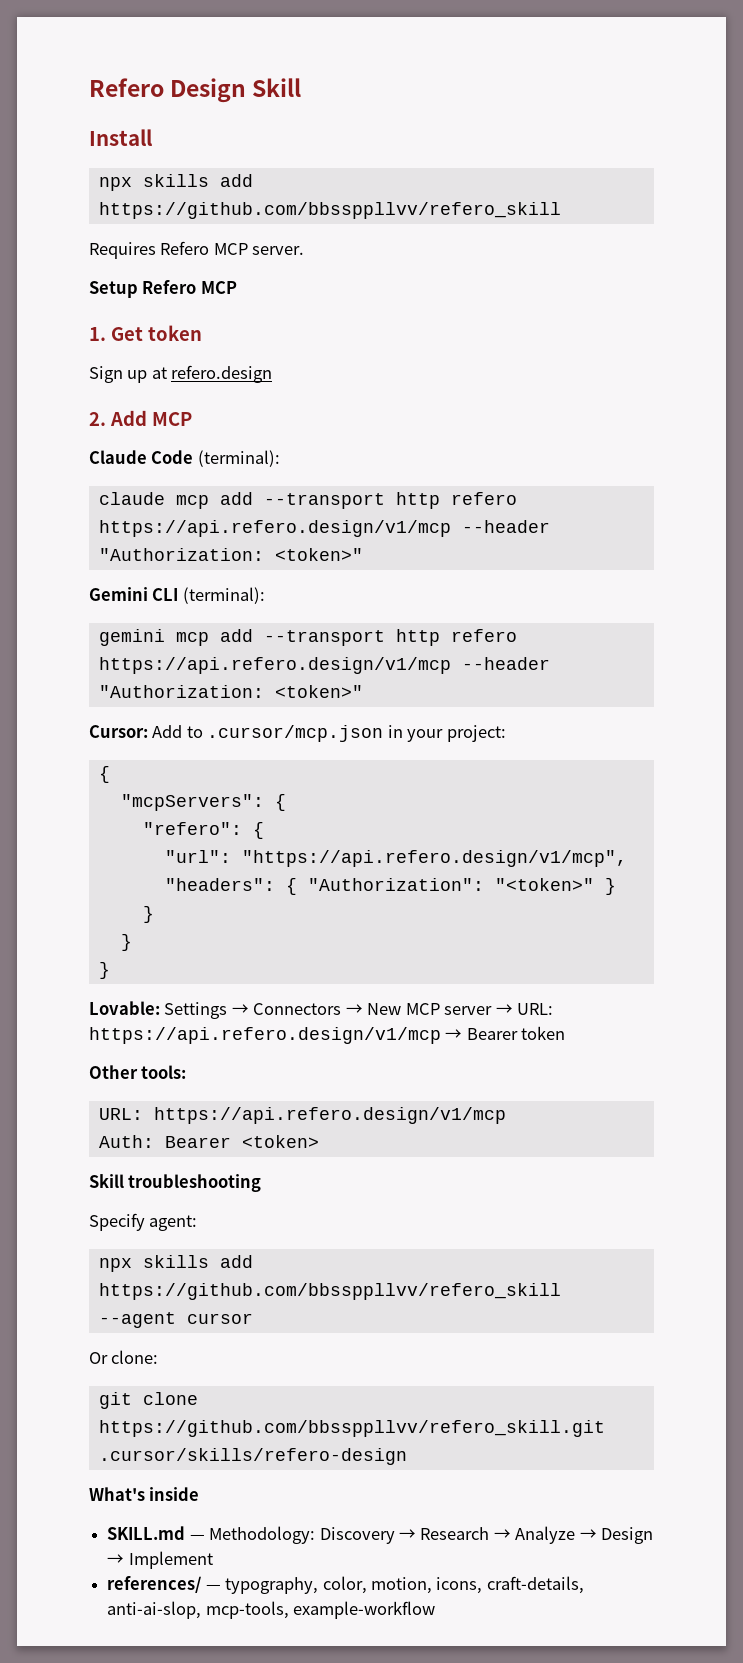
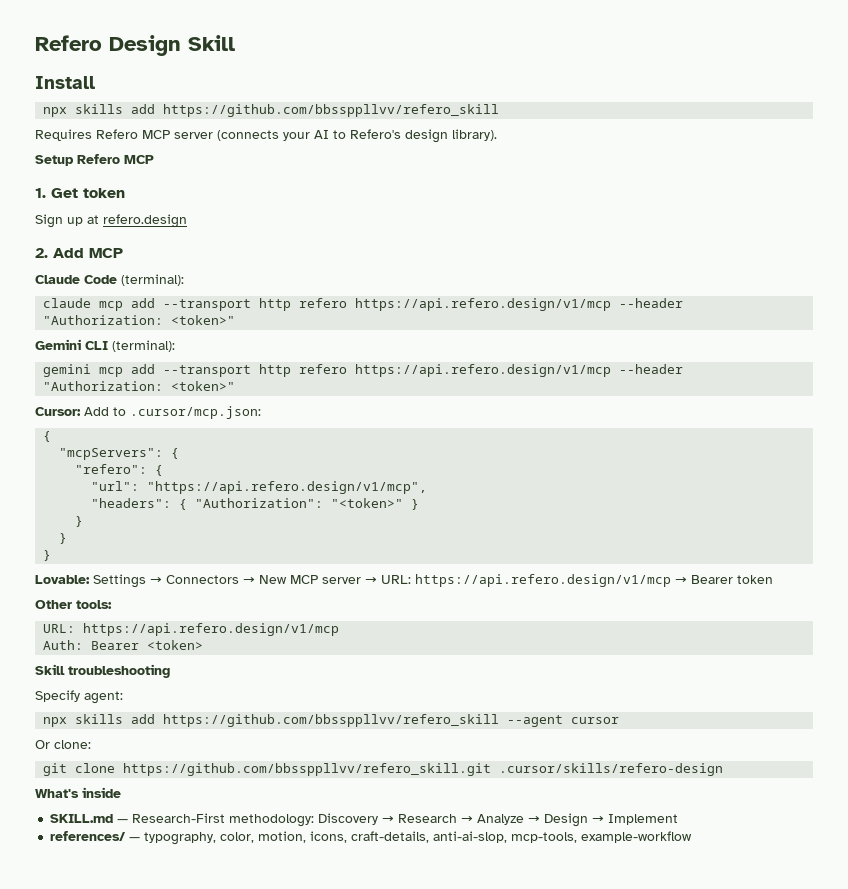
- Requires Refero MCP server.
+ Requires Refero MCP server (connects your AI to Refero's design library).
- Cursor: Add to .cursor/mcp.json in your project:
+ Cursor: Add to .cursor/mcp.json:
- SKILL.md — Methodology: Discovery → Research → Analyze → Design → Implement
+ SKILL.md — Research-First methodology: Discovery → Research → Analyze → Design → Implement

